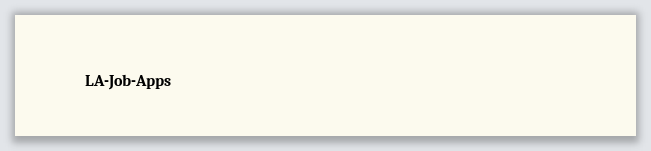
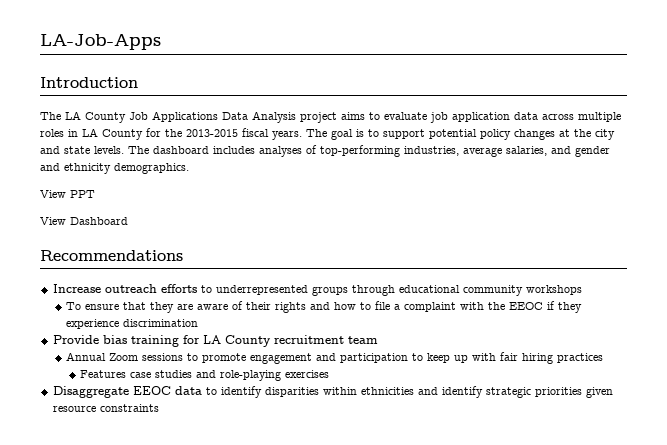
+ Introduction
+ The LA County Job Applications Data Analysis project aims to evaluate job application data across multiple roles in LA County for the 2013-2015 fiscal years. The goal is to support potential policy changes at the city and state levels. The dashboard includes analyses of top-performing industries, average salaries, and gender and ethnicity demographics.
+ View PPT
+ View Dashboard
+ Recommendations
+ Increase outreach efforts to underrepresented groups through educational community workshops
+ To ensure that they are aware of their rights and how to file a complaint with the EEOC if they experience discrimination
+ Provide bias training for LA County recruitment team
+ Annual Zoom sessions to promote engagement and participation to keep up with fair hiring practices
+ Features case studies and role-playing exercises
+ Disaggregate EEOC data to identify disparities within ethnicities and identify strategic priorities given resource constraints

